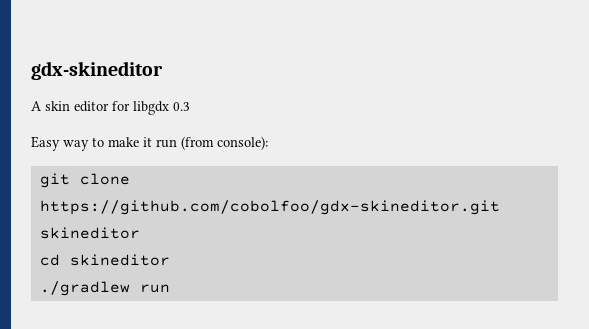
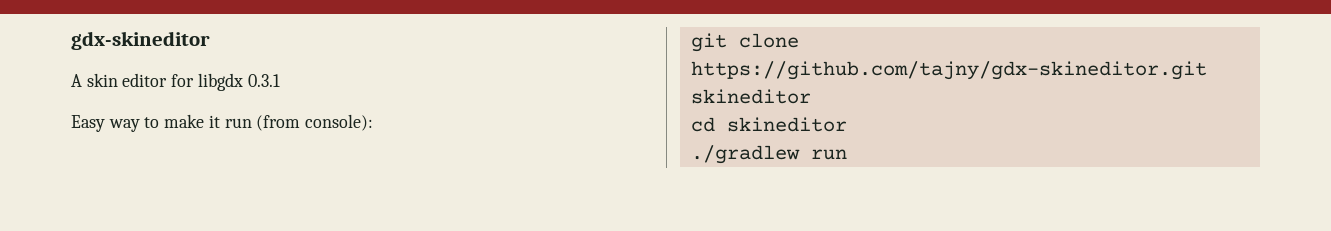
- A skin editor for libgdx 0.3
+ A skin editor for libgdx 0.3.1
- git clone https://github.com/cobolfoo/gdx-skineditor.git skineditor
+ git clone https://github.com/tajny/gdx-skineditor.git skineditor

